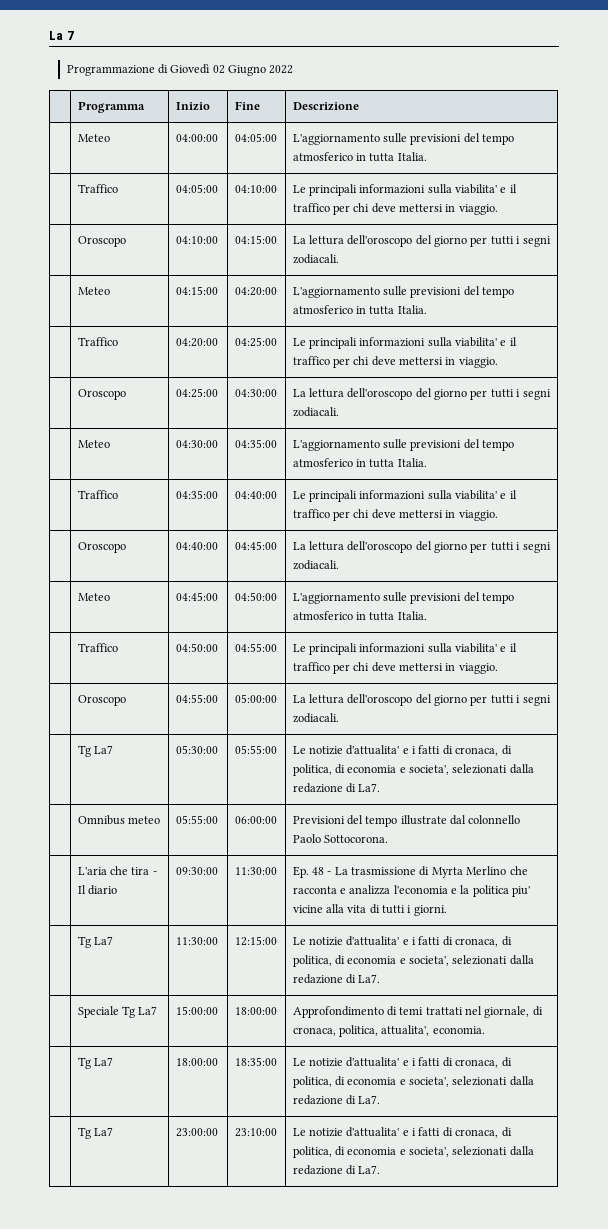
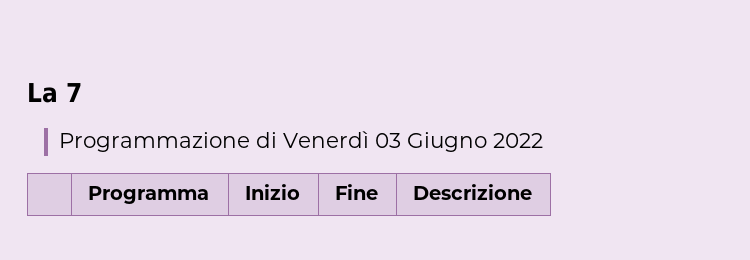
- Programmazione di Giovedì 02 Giugno 2022
+ Programmazione di Venerdì 03 Giugno 2022
- | Meteo | 04:00:00 | 04:05:00 | L'aggiornamento sulle previsioni del tempo atmosferico in tutta Italia.
- | Traffico | 04:05:00 | 04:10:00 | Le principali informazioni sulla viabilita' e il traffico per chi deve mettersi in viaggio.
- | Oroscopo | 04:10:00 | 04:15:00 | La lettura dell'oroscopo del giorno per tutti i segni zodiacali.
- | Meteo | 04:15:00 | 04:20:00 | L'aggiornamento sulle previsioni del tempo atmosferico in tutta Italia.
- | Traffico | 04:20:00 | 04:25:00 | Le principali informazioni sulla viabilita' e il traffico per chi deve mettersi in viaggio.
- | Oroscopo | 04:25:00 | 04:30:00 | La lettura dell'oroscopo del giorno per tutti i segni zodiacali.
- | Meteo | 04:30:00 | 04:35:00 | L'aggiornamento sulle previsioni del tempo atmosferico in tutta Italia.
- | Traffico | 04:35:00 | 04:40:00 | Le principali informazioni sulla viabilita' e il traffico per chi deve mettersi in viaggio.
- | Oroscopo | 04:40:00 | 04:45:00 | La lettura dell'oroscopo del giorno per tutti i segni zodiacali.
- | Meteo | 04:45:00 | 04:50:00 | L'aggiornamento sulle previsioni del tempo atmosferico in tutta Italia.
- | Traffico | 04:50:00 | 04:55:00 | Le principali informazioni sulla viabilita' e il traffico per chi deve mettersi in viaggio.
- | Oroscopo | 04:55:00 | 05:00:00 | La lettura dell'oroscopo del giorno per tutti i segni zodiacali.
- | Tg La7 | 05:30:00 | 05:55:00 | Le notizie d'attualita' e i fatti di cronaca, di politica, di economia e societa', selezionati dalla redazione di La7.
- | Omnibus meteo | 05:55:00 | 06:00:00 | Previsioni del tempo illustrate dal colonnello Paolo Sottocorona.
- | L'aria che tira - Il diario | 09:30:00 | 11:30:00 | Ep. 48 - La trasmissione di Myrta Merlino che racconta e analizza l'economia e la politica piu' vicine alla vita di tutti i giorni.
- | Tg La7 | 11:30:00 | 12:15:00 | Le notizie d'attualita' e i fatti di cronaca, di politica, di economia e societa', selezionati dalla redazione di La7.
- | Speciale Tg La7 | 15:00:00 | 18:00:00 | Approfondimento di temi trattati nel giornale, di cronaca, politica, attualita', economia.
- | Tg La7 | 18:00:00 | 18:35:00 | Le notizie d'attualita' e i fatti di cronaca, di politica, di economia e societa', selezionati dalla redazione di La7.
- | Tg La7 | 23:00:00 | 23:10:00 | Le notizie d'attualita' e i fatti di cronaca, di politica, di economia e societa', selezionati dalla redazione di La7.

